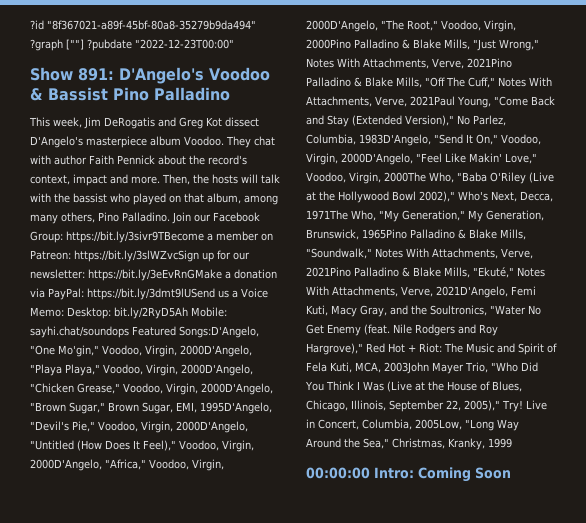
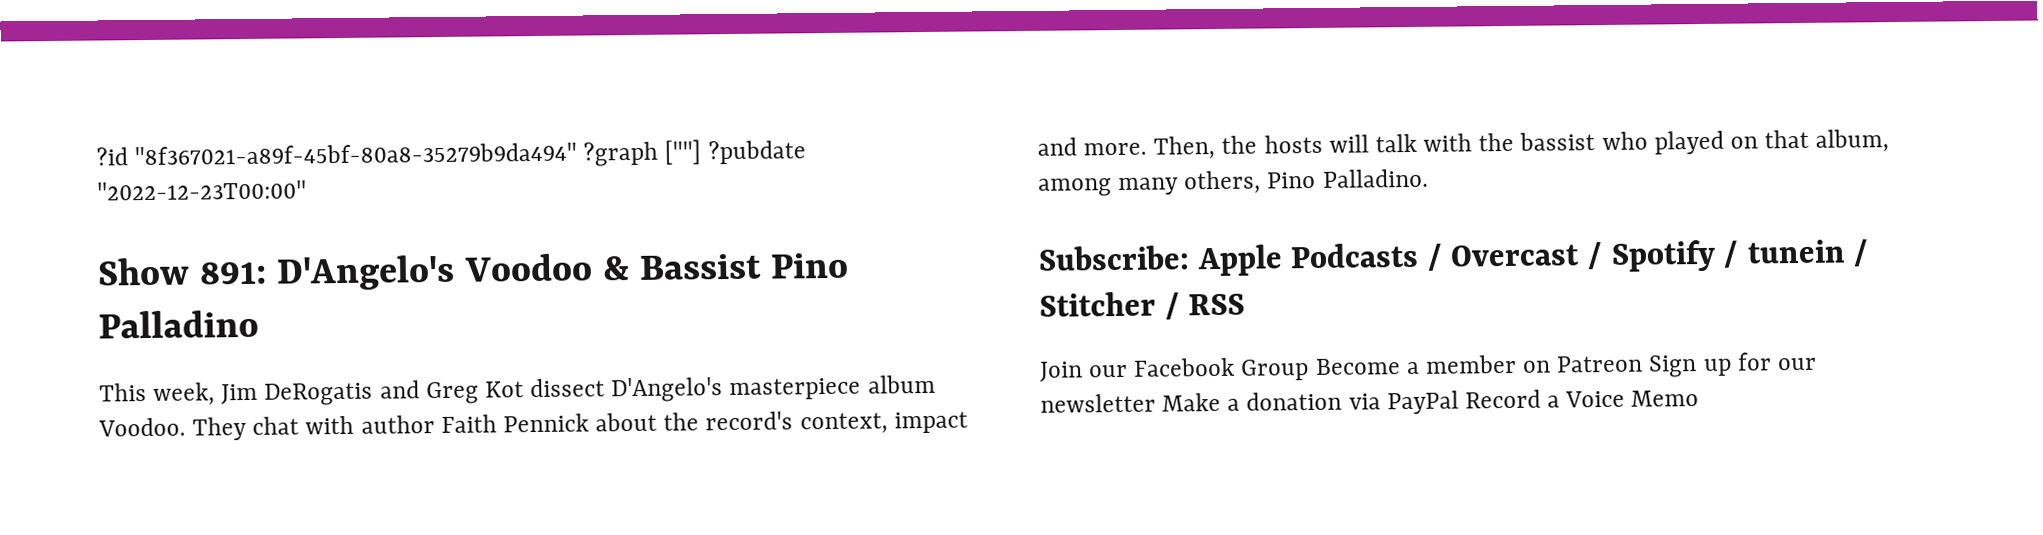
- Then, the hosts will talk with the bassist who played on that album, among many others, Pino Palladino. Join our Facebook Group: https://bit.ly/3sivr9TBecome a member on Patreon: https://bit.ly/3slWZvcSign up for our newsletter: https://bit.ly/3eEvRnGMake a donation via PayPal: https://bit.ly/3dmt9lUSend us a Voice Memo: Desktop: bit.ly/2RyD5Ah Mobile: sayhi.chat/soundops Featured Songs:D'Angelo, "One Mo'gin," Voodoo, Virgin, 2000D'Angelo, "Playa Playa," Voodoo, Virgin, 2000D'Angelo, "Chicken Grease," Voodoo, Virgin, 2000D'Angelo, "Brown Sugar," Brown Sugar, EMI, 1995D'Angelo, "Devil's Pie," Voodoo, Virgin, 2000D'Angelo, "Untitled (How Does It Feel)," Voodoo, Virgin, 2000D'Angelo, "Africa," Voodoo, Virgin, 2000D'Angelo, "The Root," Voodoo, Virgin, 2000Pino Palladino & Blake Mills, "Just Wrong," Notes With Attachments, Verve, 2021Pino Palladino & Blake Mills, "Off The Cuff," Notes With Attachments, Verve, 2021Paul Young, "Come Back and Stay (Extended Version)," No Parlez, Columbia, 1983D'Angelo, "Send It On," Voodoo, Virgin, 2000D'Angelo, "Feel Like Makin' Love," Voodoo, Virgin, 2000The Who, "Baba O'Riley (Live at the Hollywood Bowl 2002)," Who's Next, Decca, 1971The Who, "My Generation," My Generation, Brunswick, 1965Pino Palladino & Blake Mills, "Soundwalk," Notes With Attachments, Verve, 2021Pino Palladino & Blake Mills, "Ekuté," Notes With Attachments, Verve, 2021D'Angelo, Femi Kuti, Macy Gray, and the Soultronics, "Water No Get Enemy (feat. Nile Rodgers and Roy Hargrove)," Red Hot + Riot: The Music and Spirit of Fela Kuti, MCA, 2003John Mayer Trio, "Who Did You Think I Was (Live at the House of Blues, Chicago, Illinois, September 22, 2005)," Try! Live in Concert, Columbia, 2005Low, "Long Way Around the Sea," Christmas, Kranky, 1999
- 00:00:00 Intro: Coming Soon
+ Then, the hosts will talk with the bassist who played on that album, among many others, Pino Palladino.
+ Subscribe: Apple Podcasts / Overcast / Spotify / tunein / Stitcher / RSS
+ Join our Facebook Group Become a member on Patreon Sign up for our newsletter Make a donation via PayPal Record a Voice Memo

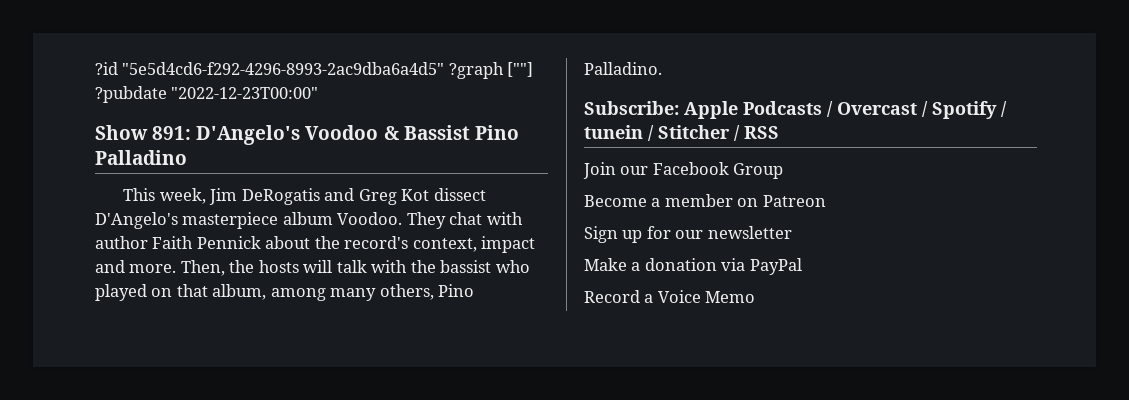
- ?id "8f367021-a89f-45bf-80a8-35279b9da494" ?graph [""] ?pubdate "2022-12-23T00:00"
+ ?id "5e5d4cd6-f292-4296-8993-2ac9dba6a4d5" ?graph [""] ?pubdate "2022-12-23T00:00"
- Join our Facebook Group Become a member on Patreon Sign up for our newsletter Make a donation via PayPal Record a Voice Memo
+ Join our Facebook Group
+ Become a member on Patreon
+ Sign up for our newsletter
+ Make a donation via PayPal
+ Record a Voice Memo

